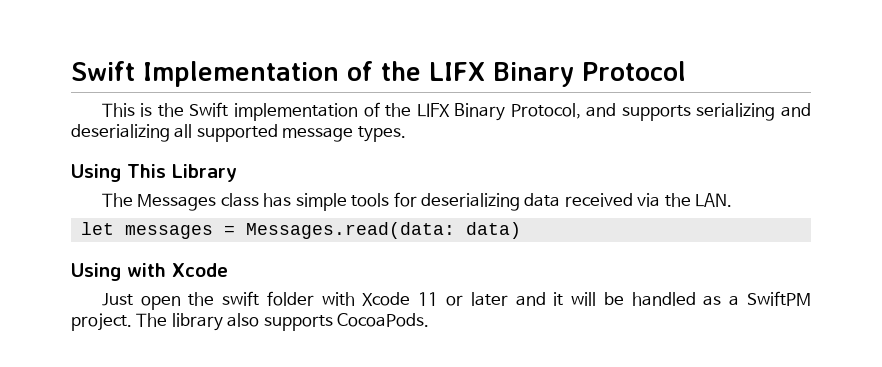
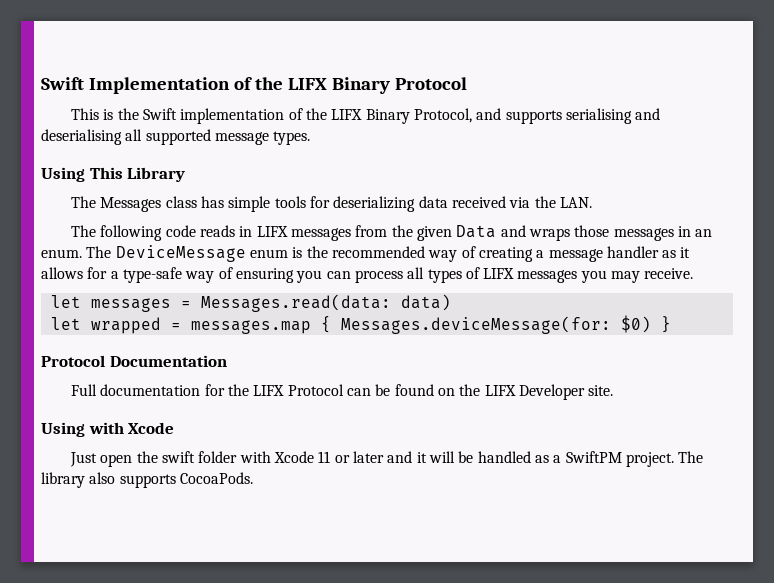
- This is the Swift implementation of the LIFX Binary Protocol, and supports serializing and deserializing all supported message types.
+ This is the Swift implementation of the LIFX Binary Protocol, and supports serialising and deserialising all supported message types.
+ The following code reads in LIFX messages from the given Data and wraps those messages in an enum. The DeviceMessage enum is the recommended way of creating a message handler as it allows for a type-safe way of ensuring you can process all types of LIFX messages you may receive.
+ let wrapped = messages.map { Messages.deviceMessage(for: $0) }
+ Protocol Documentation
+ Full documentation for the LIFX Protocol can be found on the LIFX Developer site.

